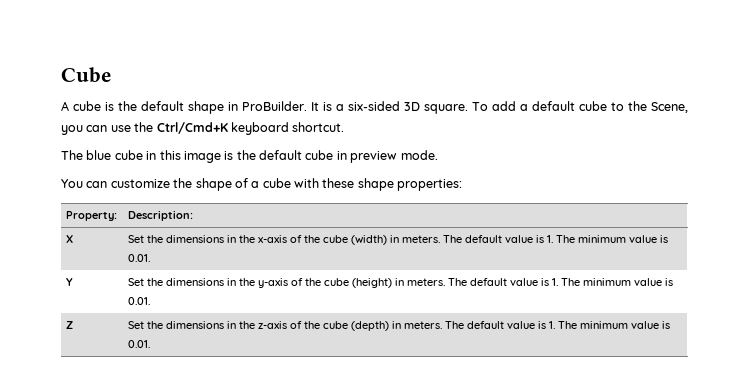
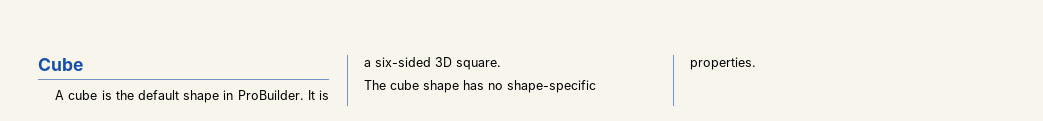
- It is a six-sided 3D square. To add a default cube to the Scene, you can use the Ctrl/Cmd+K keyboard shortcut.
- The blue cube in this image is the default cube in preview mode.
- You can customize the shape of a cube with these shape properties:
- Property: | Description:
- X | Set the dimensions in the x-axis of the cube (width) in meters. The default value is 1. The minimum value is 0.01.
- Y | Set the dimensions in the y-axis of the cube (height) in meters. The default value is 1. The minimum value is 0.01.
- Z | Set the dimensions in the z-axis of the cube (depth) in meters. The default value is 1. The minimum value is 0.01.
+ It is a six-sided 3D square.
+ The cube shape has no shape-specific properties.

